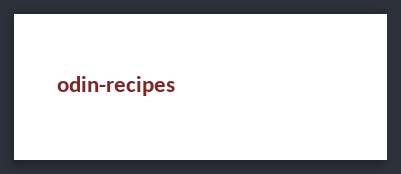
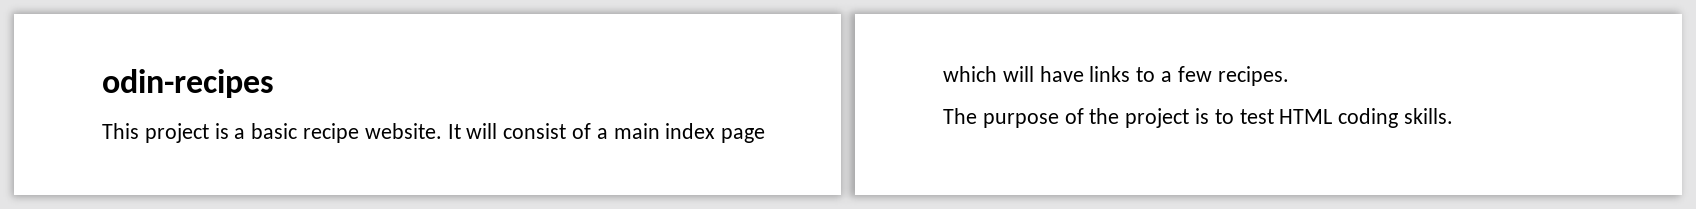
+ This project is a basic recipe website. It will consist of a main index page which will have links to a few recipes.
+ The purpose of the project is to test HTML coding skills.

